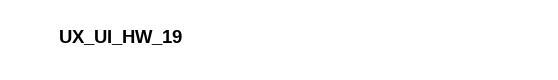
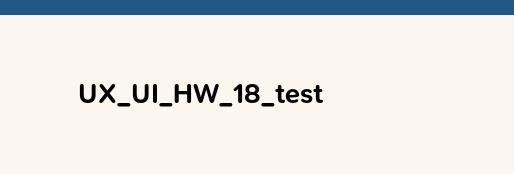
- UX_UI_HW_19
+ UX_UI_HW_18_test

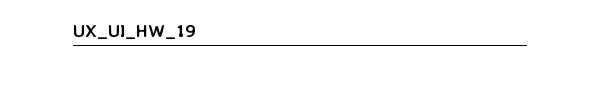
- UX_UI_HW_18_test
+ UX_UI_HW_19

